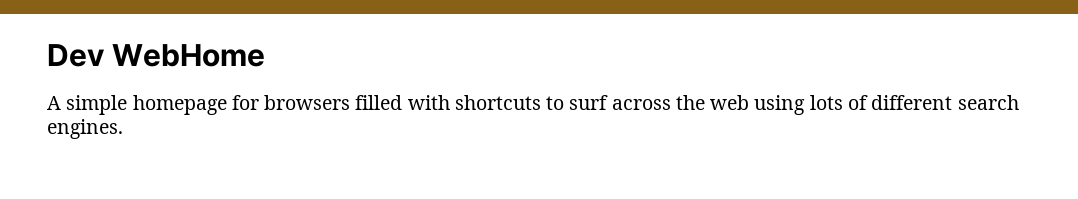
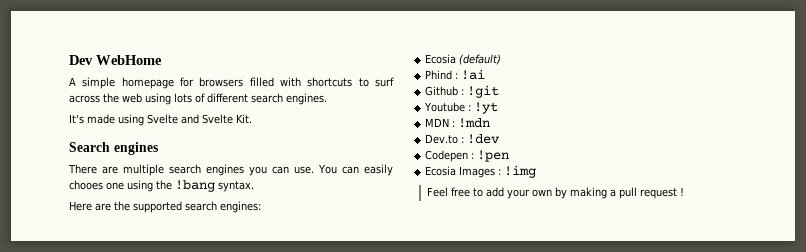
+ It's made using Svelte and Svelte Kit.
+ Search engines
+ There are multiple search engines you can use. You can easily chooes one using the !bang syntax.
+ Here are the supported search engines:
+ Ecosia (default)
+ Phind : !ai
+ Github : !git
+ Youtube : !yt
+ MDN : !mdn
+ Dev.to : !dev
+ Codepen : !pen
+ Ecosia Images : !img
+ Feel free to add your own by making a pull request !

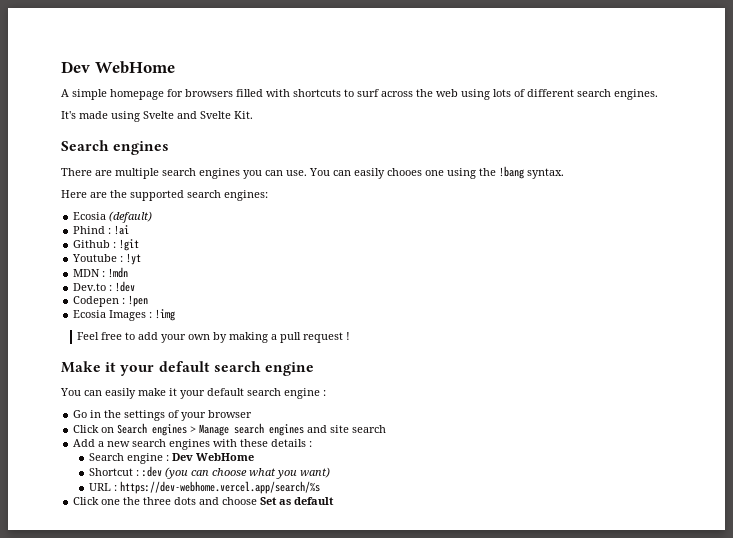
+ Make it your default search engine
+ You can easily make it your default search engine :
+ Go in the settings of your browser
+ Click on Search engines > Manage search engines and site search
+ Add a new search engines with these details :
+ Search engine : Dev WebHome
+ Shortcut : :dev (you can choose what you want)
+ URL : https://dev-webhome.vercel.app/search/%s
+ Click one the three dots and choose Set as default

